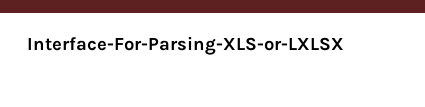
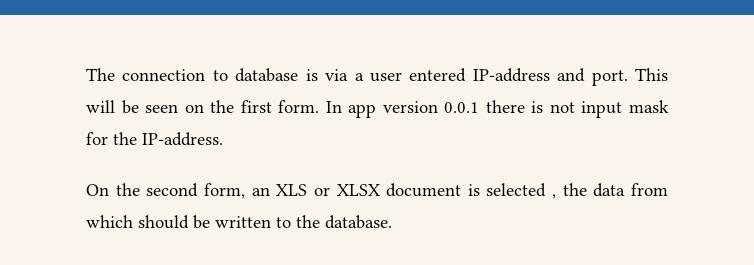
- Interface-For-Parsing-XLS-or-LXLSX
+ The connection to database is via a user entered IP-address and port. This will be seen on the first form. In app version 0.0.1 there is not input mask for the IP-address.
+ On the second form, an XLS or XLSX document is selected , the data from which should be written to the database.

